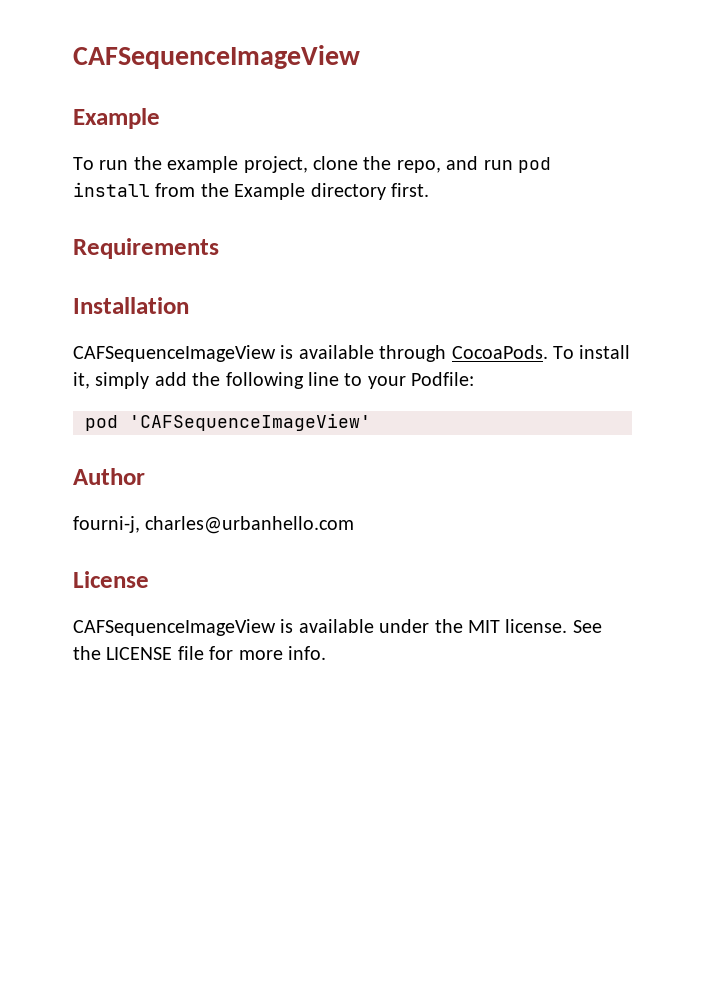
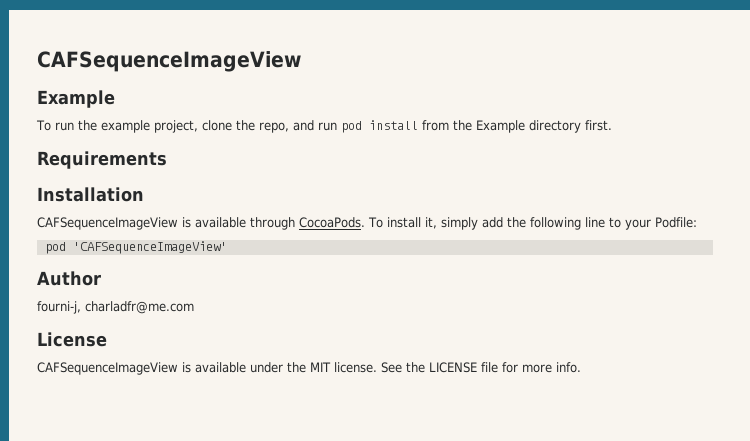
- fourni-j, charles@urbanhello.com
+ fourni-j, charladfr@me.com

